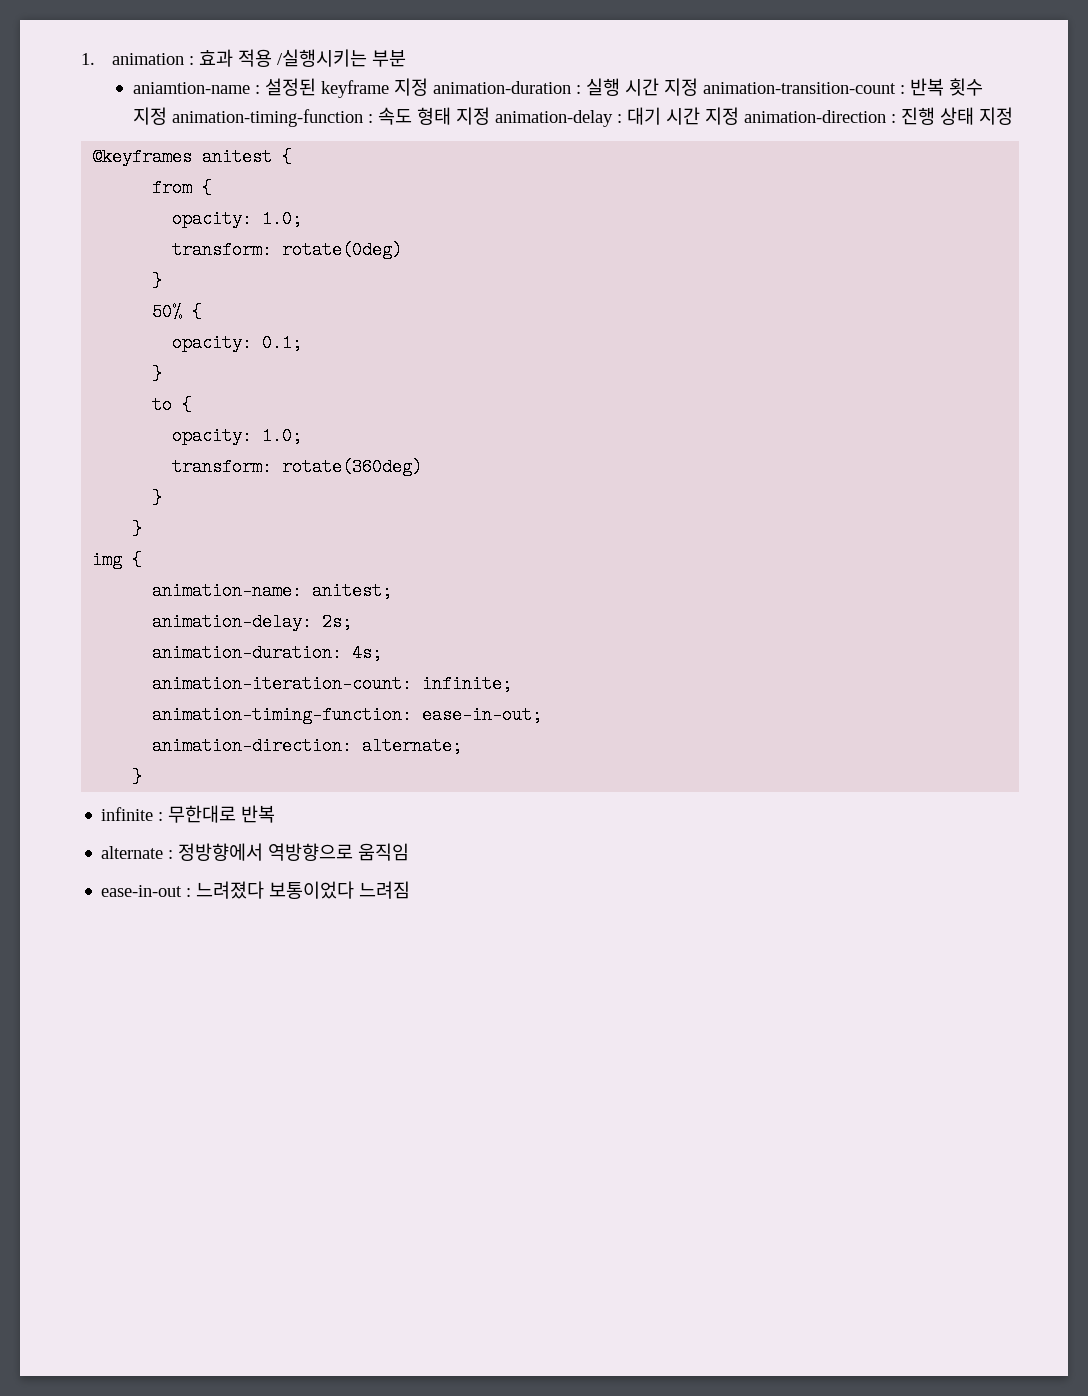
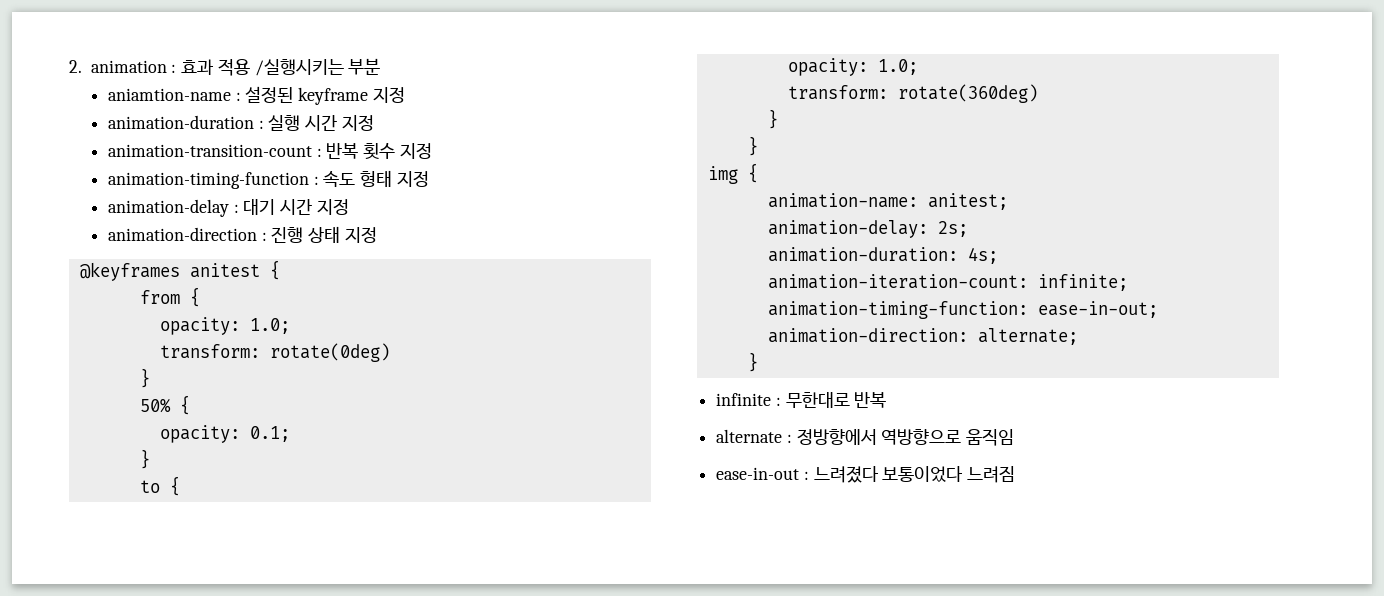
- 1. animation : 효과 적용 /실행시키는 부분
+ 2. animation : 효과 적용 /실행시키는 부분
- aniamtion-name : 설정된 keyframe 지정 animation-duration : 실행 시간 지정 animation-transition-count : 반복 횟수 지정 animation-timing-function : 속도 형태 지정 animation-delay : 대기 시간 지정 animation-direction : 진행 상태 지정
+ aniamtion-name : 설정된 keyframe 지정
+ animation-duration : 실행 시간 지정
+ animation-transition-count : 반복 횟수 지정
+ animation-timing-function : 속도 형태 지정
+ animation-delay : 대기 시간 지정
+ animation-direction : 진행 상태 지정

